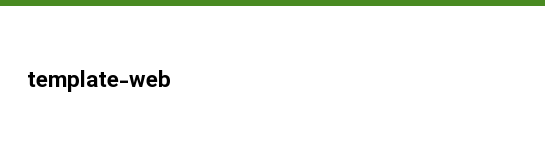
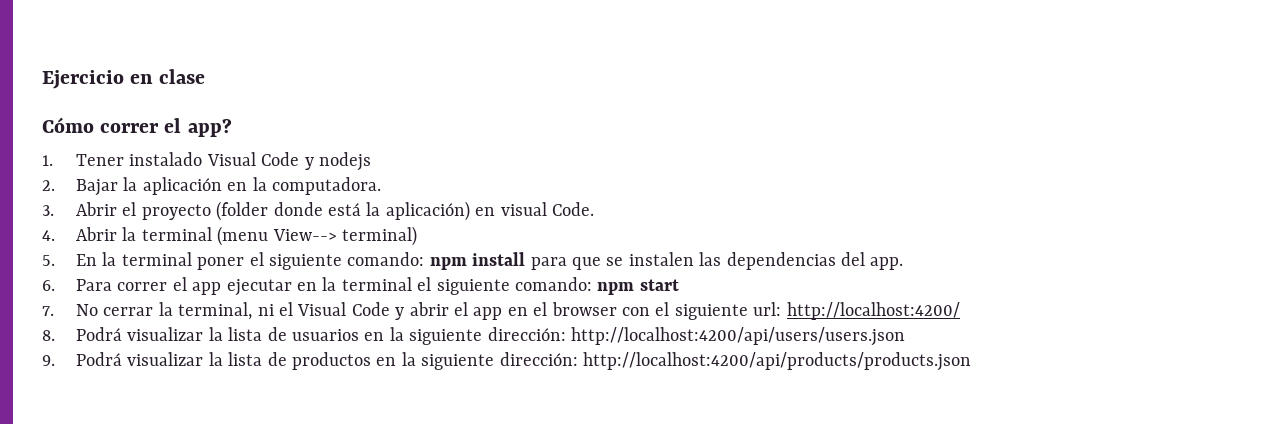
- template-web
+ Ejercicio en clase
+ Cómo correr el app?
+ 1. Tener instalado Visual Code y nodejs
+ 2. Bajar la aplicación en la computadora.
+ 3. Abrir el proyecto (folder donde está la aplicación) en visual Code.
+ 4. Abrir la terminal (menu View--> terminal)
+ 5. En la terminal poner el siguiente comando: npm install para que se instalen las dependencias del app.
+ 6. Para correr el app ejecutar en la terminal el siguiente comando: npm start
+ 7. No cerrar la terminal, ni el Visual Code y abrir el app en el browser con el siguiente url: http://localhost:4200/
+ 8. Podrá visualizar la lista de usuarios en la siguiente dirección: http://localhost:4200/api/users/users.json
+ 9. Podrá visualizar la lista de productos en la siguiente dirección: http://localhost:4200/api/products/products.json

